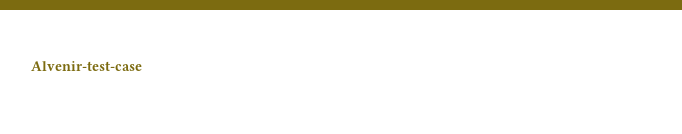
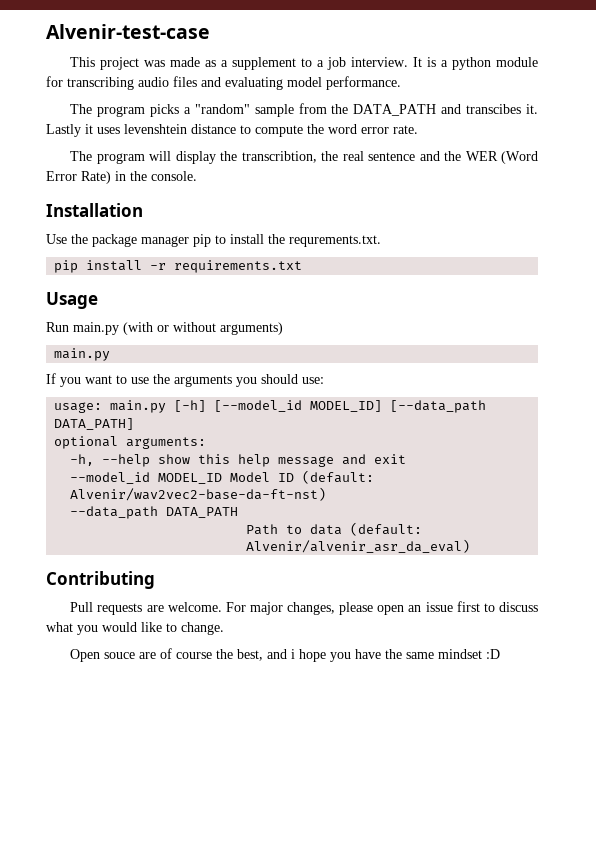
+ This project was made as a supplement to a job interview. It is a python module for transcribing audio files and evaluating model performance.
+ The program picks a "random" sample from the DATA_PATH and transcibes it. Lastly it uses levenshtein distance to compute the word error rate.
+ The program will display the transcribtion, the real sentence and the WER (Word Error Rate) in the console.
+ Installation
+ Use the package manager pip to install the requrements.txt.
+ pip install -r requirements.txt
+ Usage
+ Run main.py (with or without arguments)
+ main.py
+ If you want to use the arguments you should use:
+ usage: main.py [-h] [--model_id MODEL_ID] [--data_path DATA_PATH]
+ optional arguments:
+ -h, --help show this help message and exit
+ --model_id MODEL_ID Model ID (default: Alvenir/wav2vec2-base-da-ft-nst)
+ --data_path DATA_PATH
+ Path to data (default: Alvenir/alvenir_asr_da_eval)
+ Contributing
+ Pull requests are welcome. For major changes, please open an issue first to discuss what you would like to change.
+ Open souce are of course the best, and i hope you have the same mindset :D

